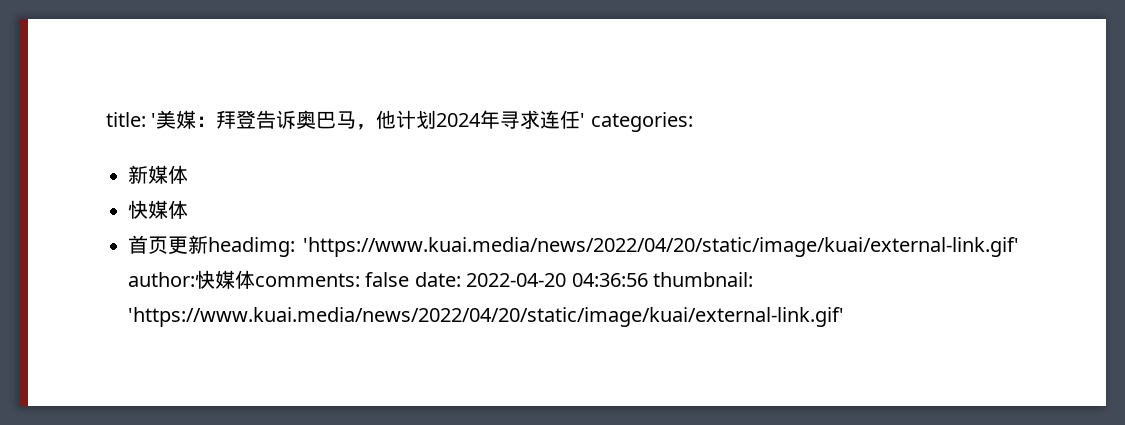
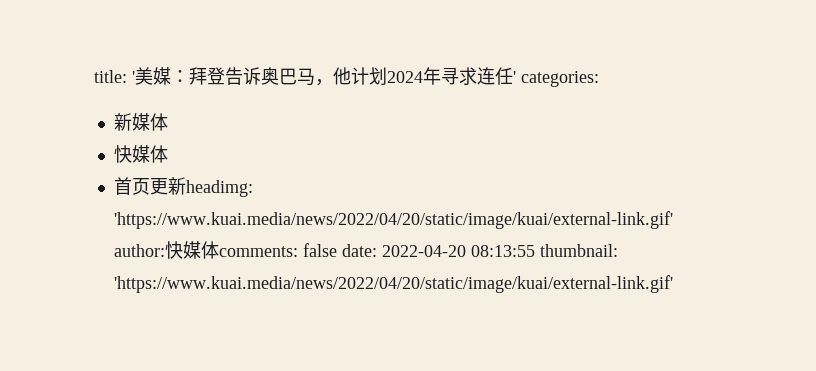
- 首页更新headimg: 'https://www.kuai.media/news/2022/04/20/static/image/kuai/external-link.gif' author:快媒体comments: false date: 2022-04-20 04:36:56 thumbnail: 'https://www.kuai.media/news/2022/04/20/static/image/kuai/external-link.gif'
+ 首页更新headimg: 'https://www.kuai.media/news/2022/04/20/static/image/kuai/external-link.gif' author:快媒体comments: false date: 2022-04-20 08:13:55 thumbnail: 'https://www.kuai.media/news/2022/04/20/static/image/kuai/external-link.gif'

